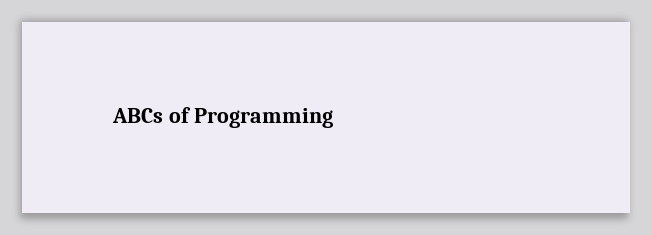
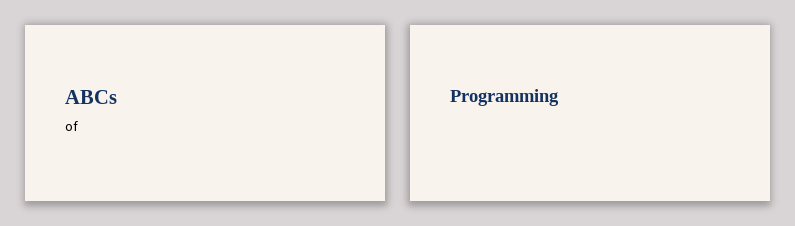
- ABCs of Programming
+ ABCs
+ of
+ Programming

